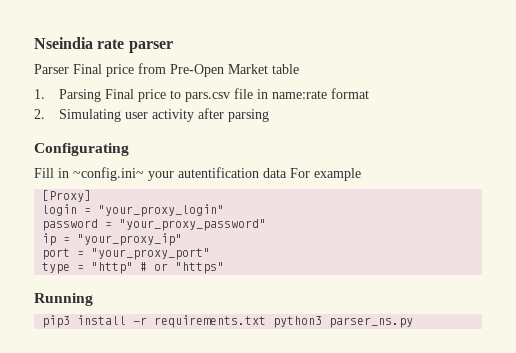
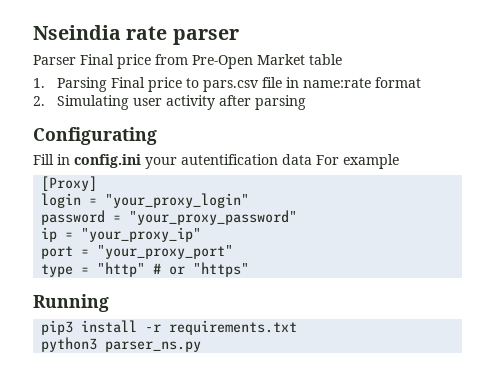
- Fill in ~config.ini~ your autentification data For example
+ Fill in config.ini your autentification data For example
- pip3 install -r requirements.txt python3 parser_ns.py
+ pip3 install -r requirements.txt
+ python3 parser_ns.py

